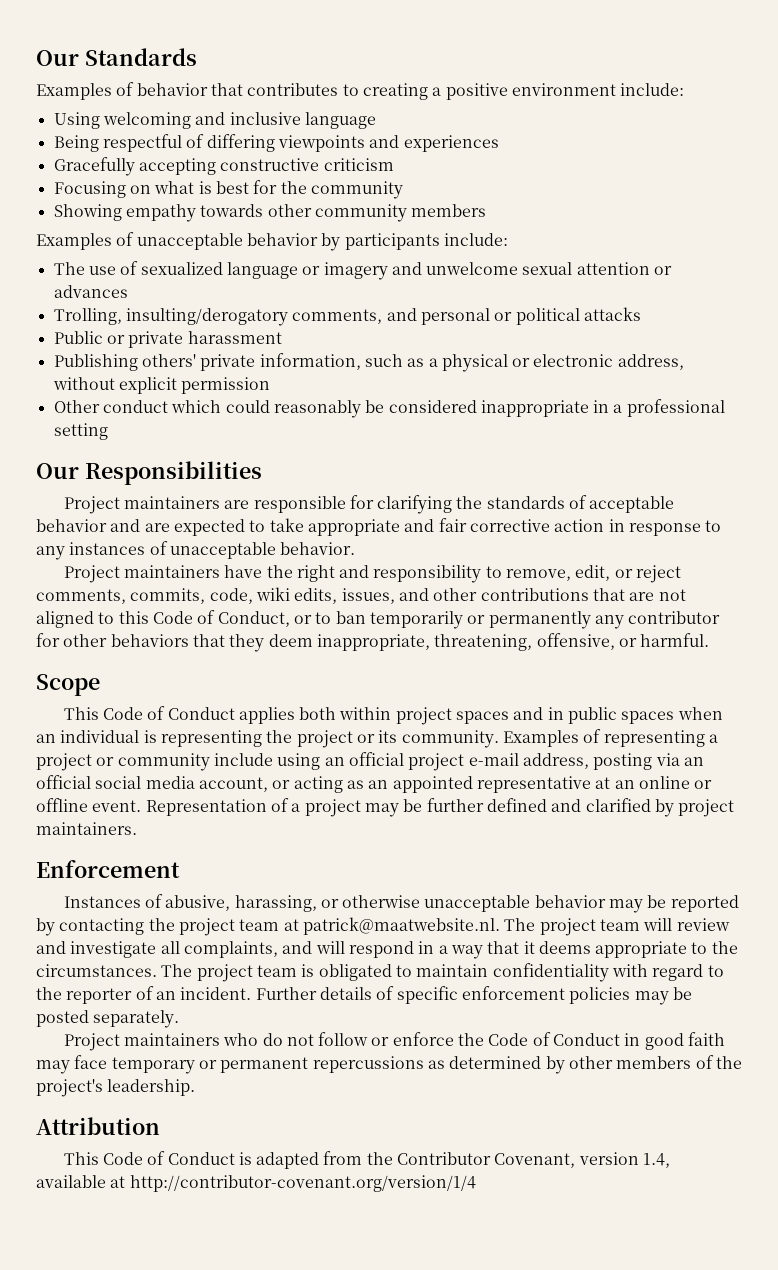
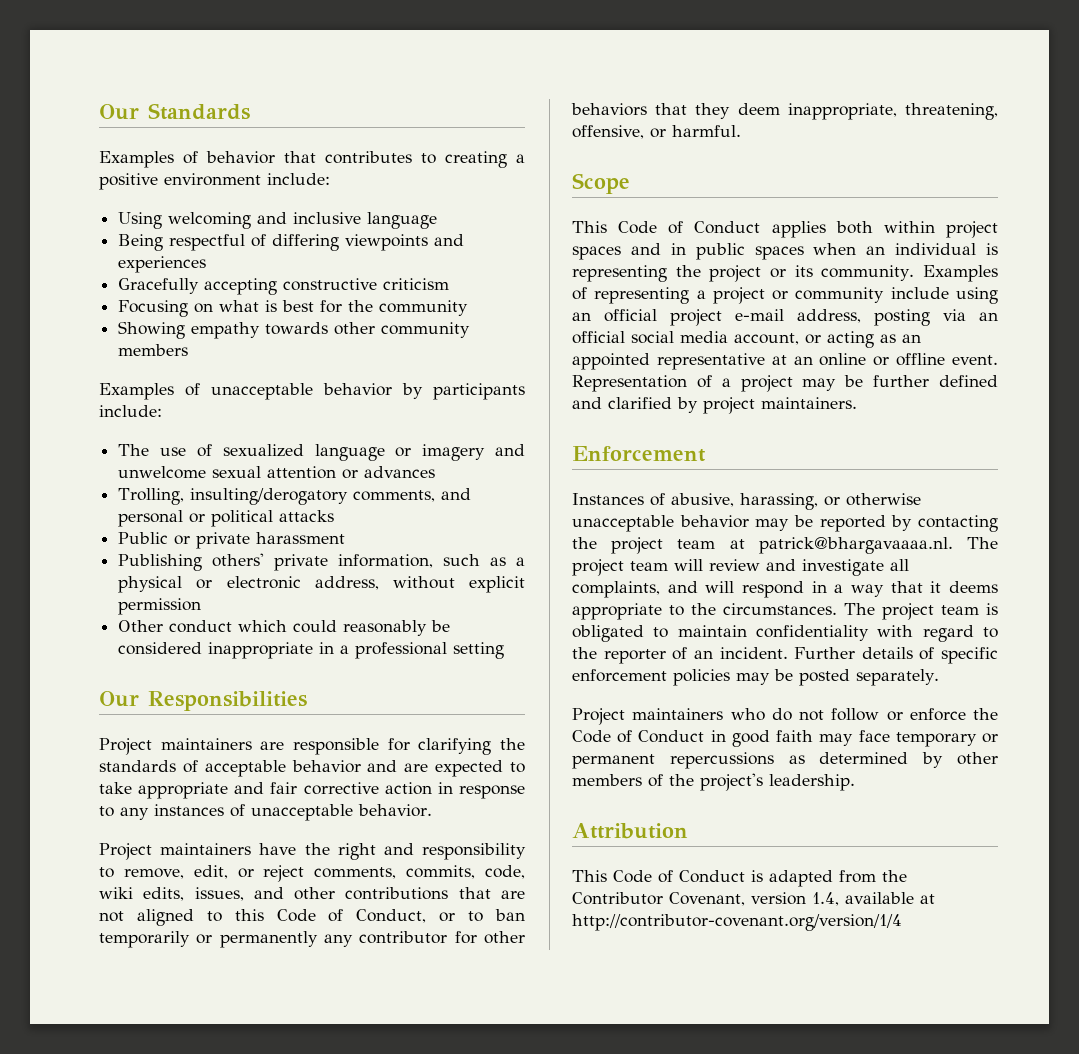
- Instances of abusive, harassing, or otherwise unacceptable behavior may be reported by contacting the project team at patrick@maatwebsite.nl. The project team will review and investigate all complaints, and will respond in a way that it deems appropriate to the circumstances.
+ Instances of abusive, harassing, or otherwise unacceptable behavior may be reported by contacting the project team at patrick@bhargavaaaa.nl. The project team will review and investigate all complaints, and will respond in a way that it deems appropriate to the circumstances.

